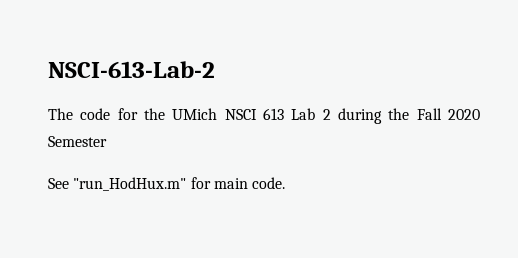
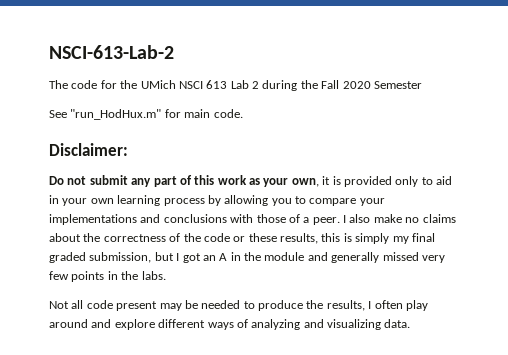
+ Disclaimer:
+ Do not submit any part of this work as your own, it is provided only to aid in your own learning process by allowing you to compare your implementations and conclusions with those of a peer. I also make no claims about the correctness of the code or these results, this is simply my final graded submission, but I got an A in the module and generally missed very few points in the labs.
+ Not all code present may be needed to produce the results, I often play around and explore different ways of analyzing and visualizing data.

